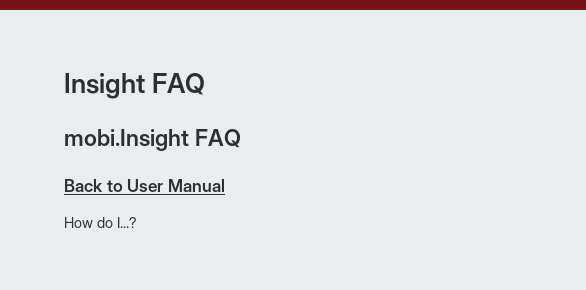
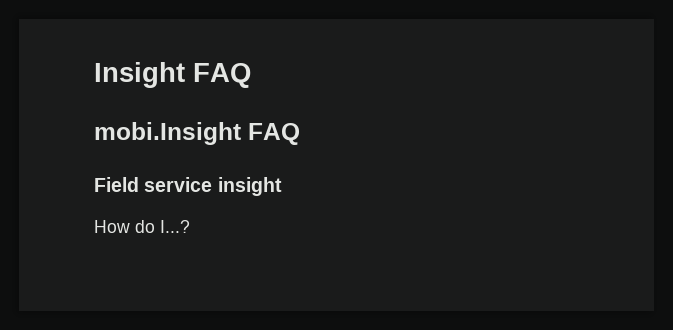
- Back to User Manual
+ Field service insight

